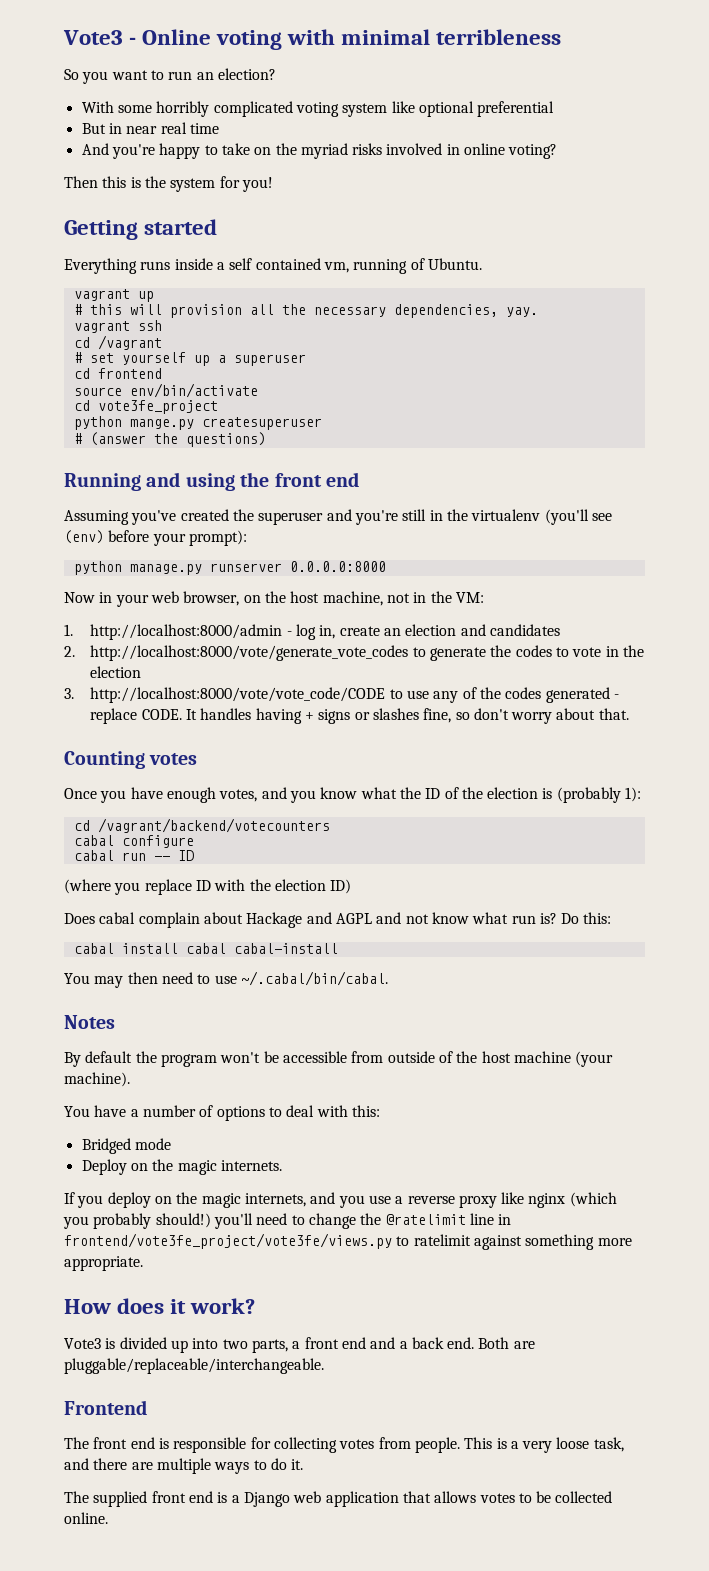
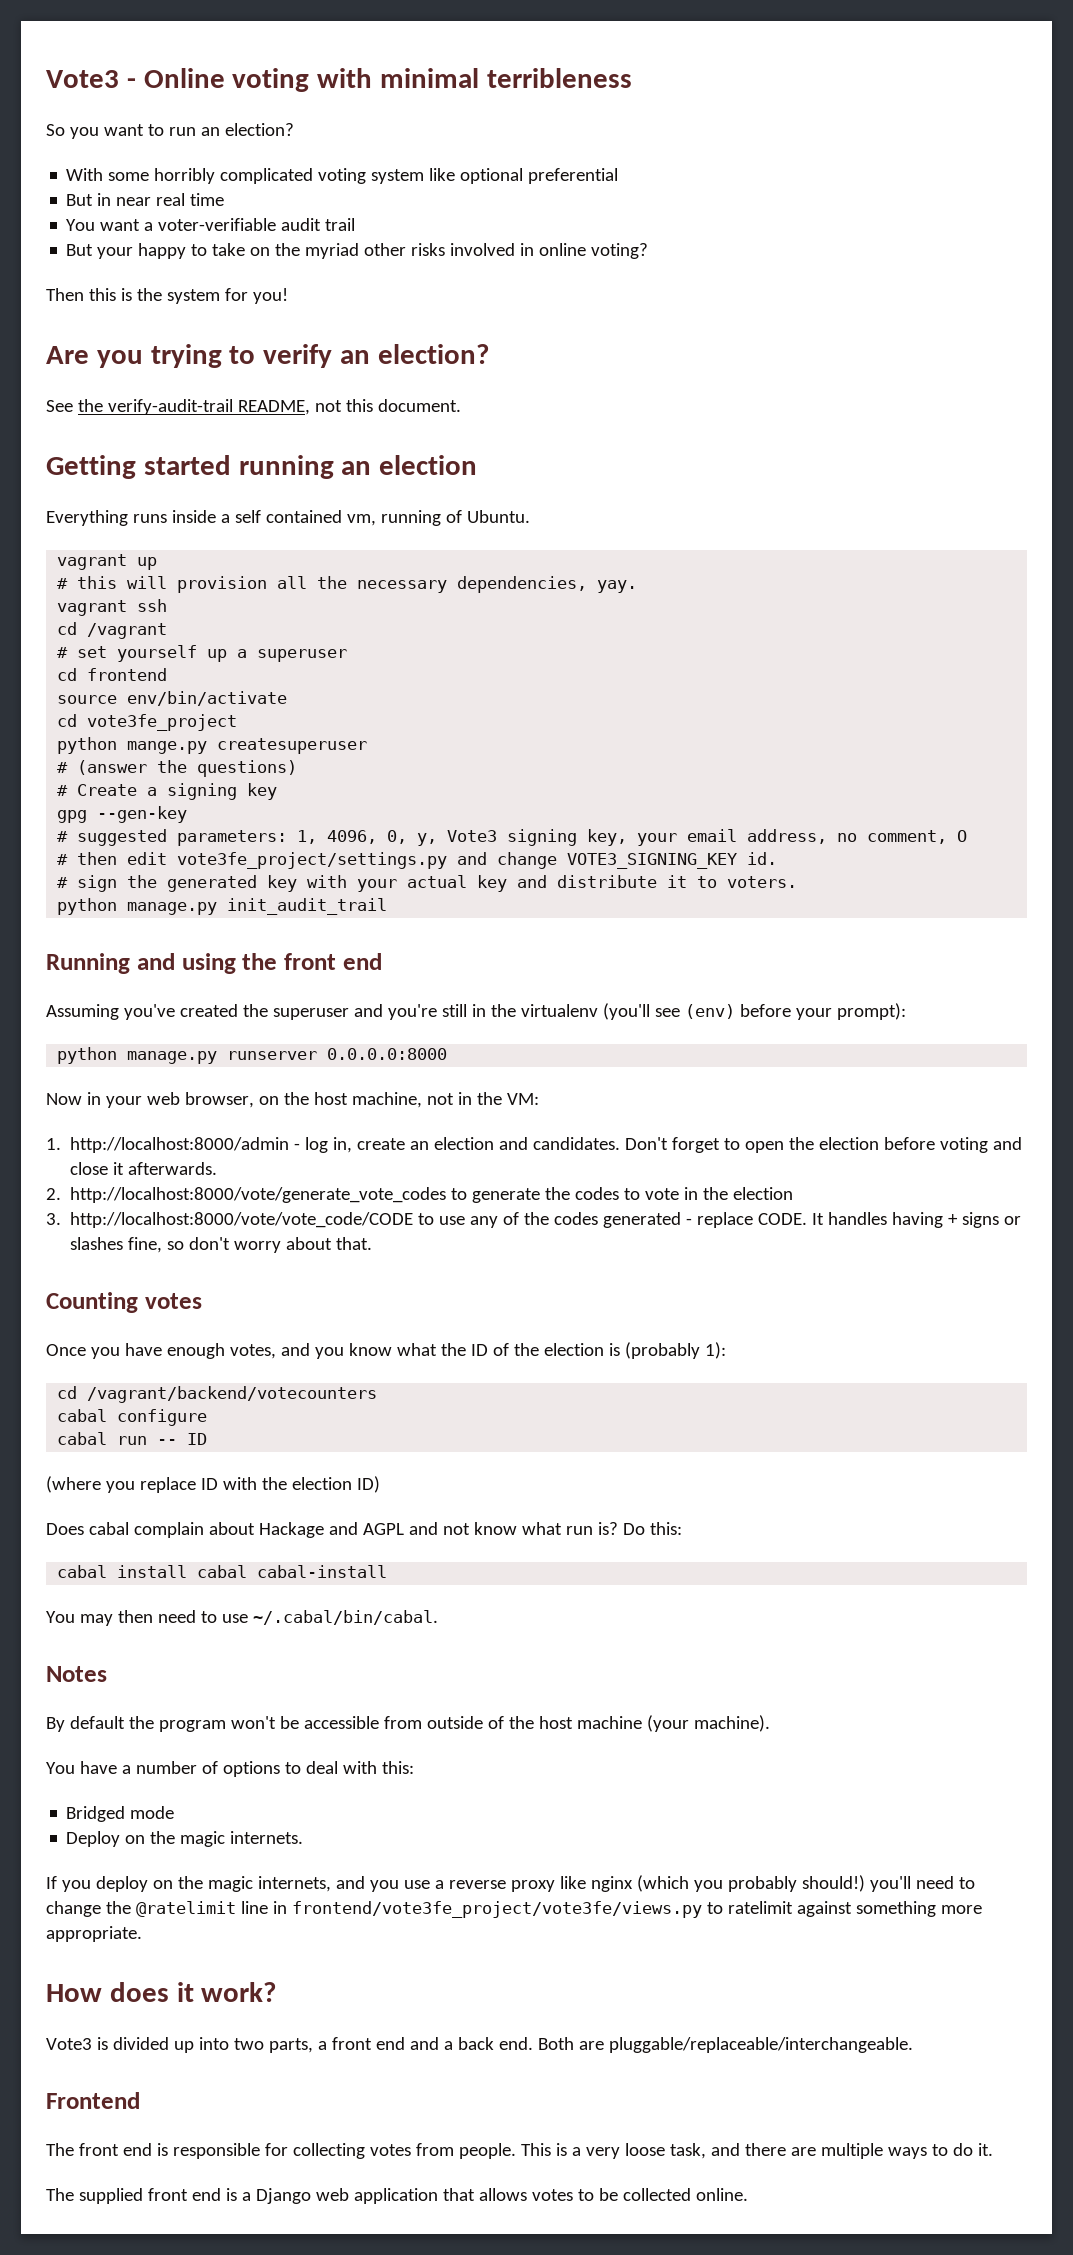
- And you're happy to take on the myriad risks involved in online voting?
+ You want a voter-verifiable audit trail
+ But your happy to take on the myriad other risks involved in online voting?
+ Are you trying to verify an election?
+ See the verify-audit-trail README, not this document.
- Getting started
+ Getting started running an election
+ # Create a signing key
+ gpg --gen-key
+ # suggested parameters: 1, 4096, 0, y, Vote3 signing key, your email address, no comment, O
+ # then edit vote3fe_project/settings.py and change VOTE3_SIGNING_KEY id.
+ # sign the generated key with your actual key and distribute it to voters.
+ python manage.py init_audit_trail
- 1. http://localhost:8000/admin - log in, create an election and candidates
+ 1. http://localhost:8000/admin - log in, create an election and candidates. Don't forget to open the election before voting and close it afterwards.

